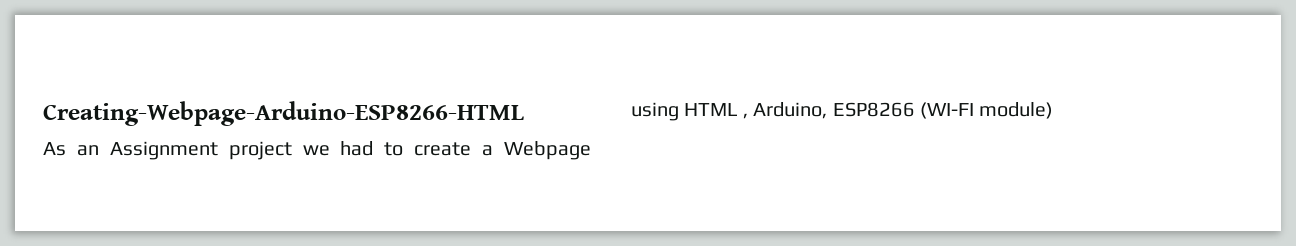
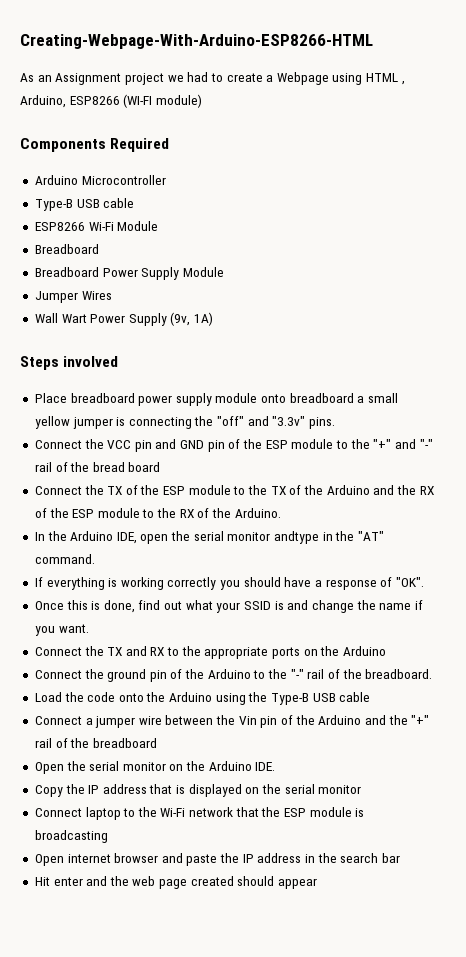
- Creating-Webpage-Arduino-ESP8266-HTML
+ Creating-Webpage-With-Arduino-ESP8266-HTML
+ Components Required
+ Arduino Microcontroller
+ Type-B USB cable
+ ESP8266 Wi-Fi Module
+ Breadboard
+ Breadboard Power Supply Module
+ Jumper Wires
+ Wall Wart Power Supply (9v, 1A)
+ Steps involved
+ Place breadboard power supply module onto breadboard a small yellow jumper is connecting the "off" and "3.3v" pins.
+ Connect the VCC pin and GND pin of the ESP module to the "+" and "-" rail of the bread board
+ Connect the TX of the ESP module to the TX of the Arduino and the RX of the ESP module to the RX of the Arduino.
+ In the Arduino IDE, open the serial monitor andtype in the "AT" command.
+ If everything is working correctly you should have a response of "OK".
+ Once this is done, find out what your SSID is and change the name if you want.
+ Connect the TX and RX to the appropriate ports on the Arduino
+ Connect the ground pin of the Arduino to the "-" rail of the breadboard.
+ Load the code onto the Arduino using the Type-B USB cable
+ Connect a jumper wire between the Vin pin of the Arduino and the "+" rail of the breadboard
+ Open the serial monitor on the Arduino IDE.
+ Copy the IP address that is displayed on the serial monitor
+ Connect laptop to the Wi-Fi network that the ESP module is broadcasting
+ Open internet browser and paste the IP address in the search bar
+ Hit enter and the web page created should appear

